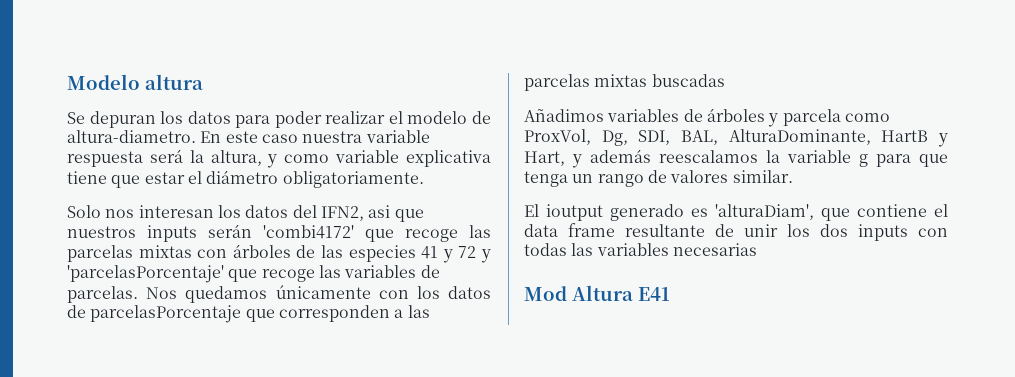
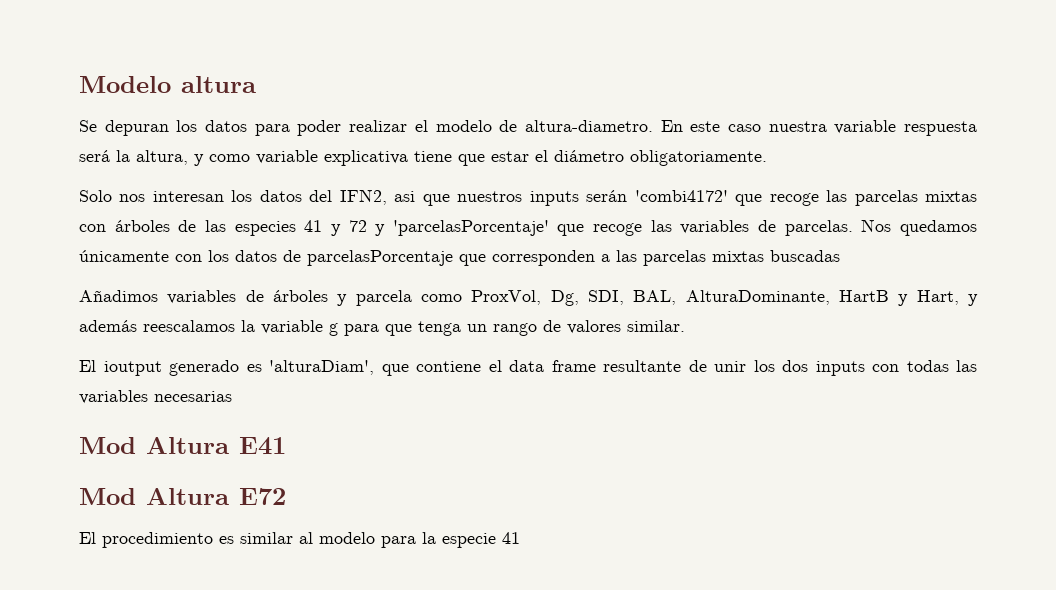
+ Mod Altura E72
+ El procedimiento es similar al modelo para la especie 41

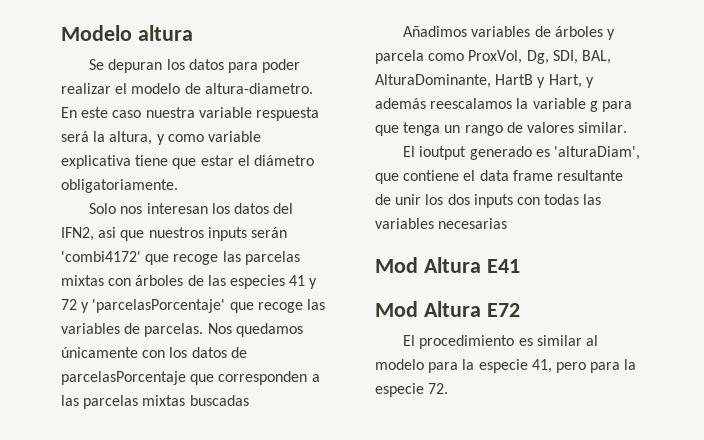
- El procedimiento es similar al modelo para la especie 41
+ El procedimiento es similar al modelo para la especie 41, pero para la especie 72.

